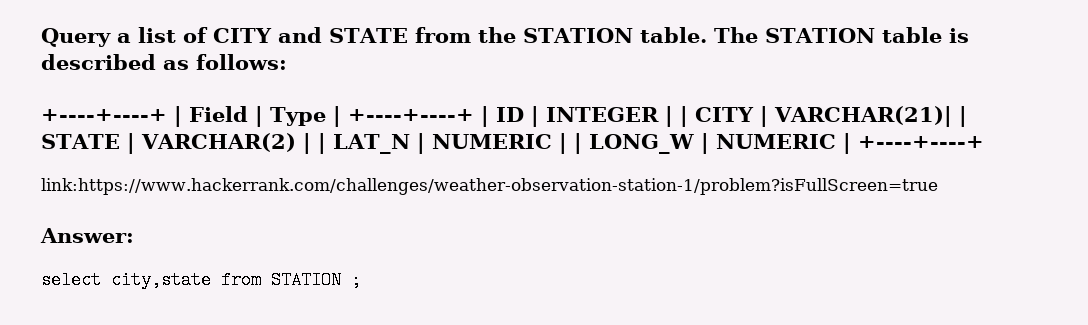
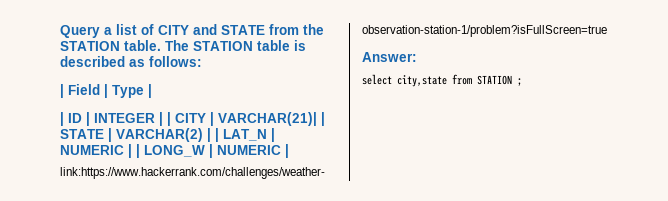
- +----+----+ | Field | Type | +----+----+ | ID | INTEGER | | CITY | VARCHAR(21)| | STATE | VARCHAR(2) | | LAT_N | NUMERIC | | LONG_W | NUMERIC | +----+----+
+ | Field | Type |
+ | ID | INTEGER | | CITY | VARCHAR(21)| | STATE | VARCHAR(2) | | LAT_N | NUMERIC | | LONG_W | NUMERIC |

